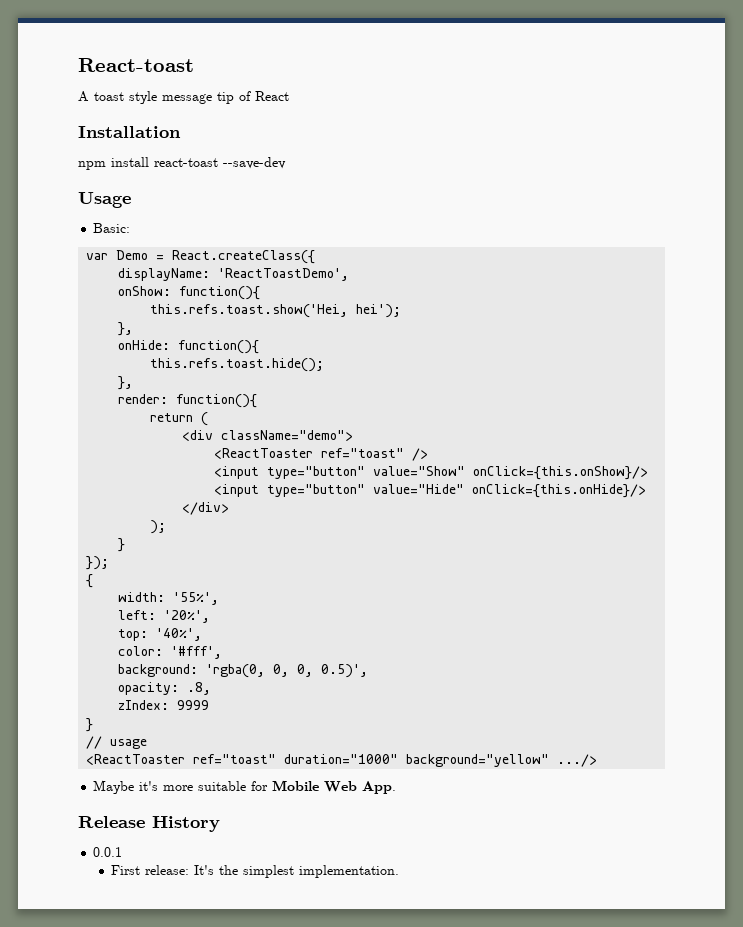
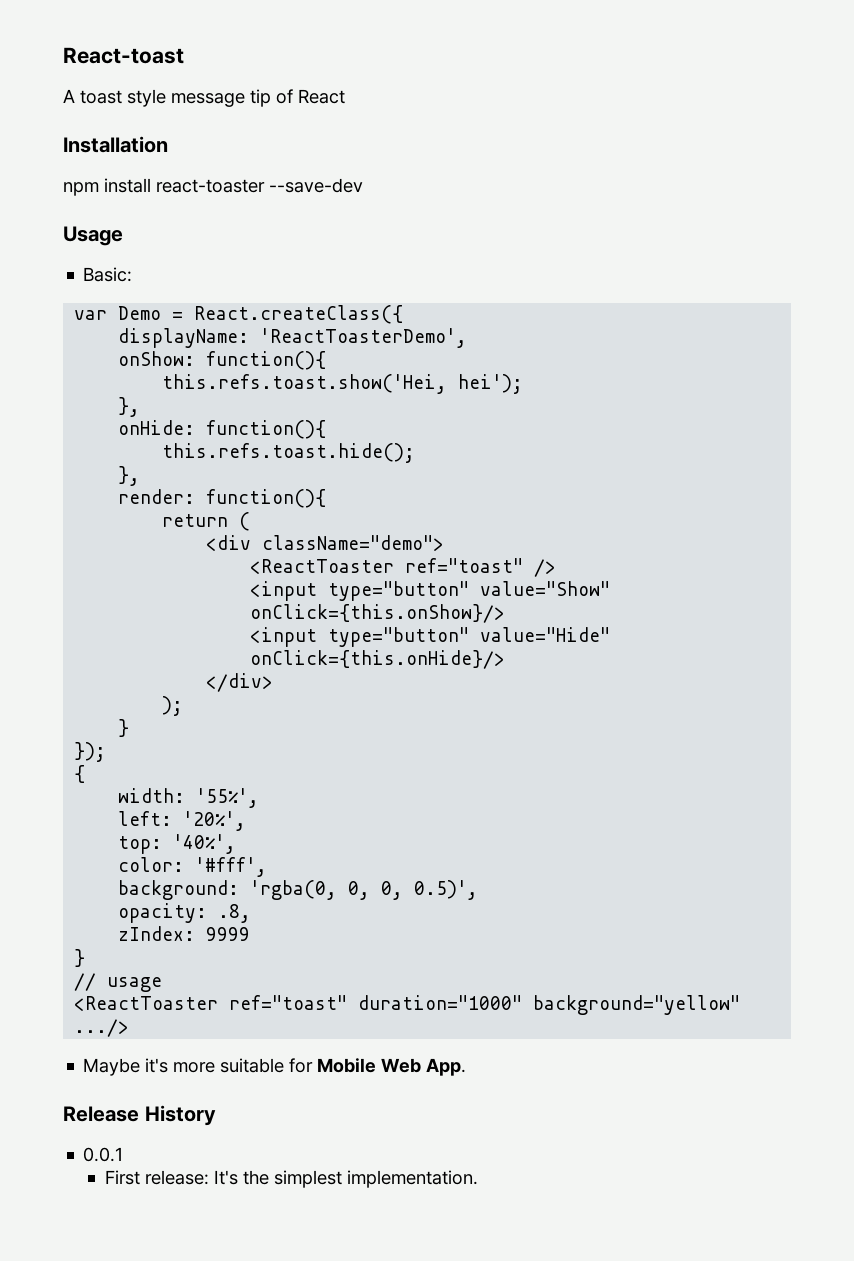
- npm install react-toast --save-dev
+ npm install react-toaster --save-dev
- displayName: 'ReactToastDemo',
+ displayName: 'ReactToasterDemo',

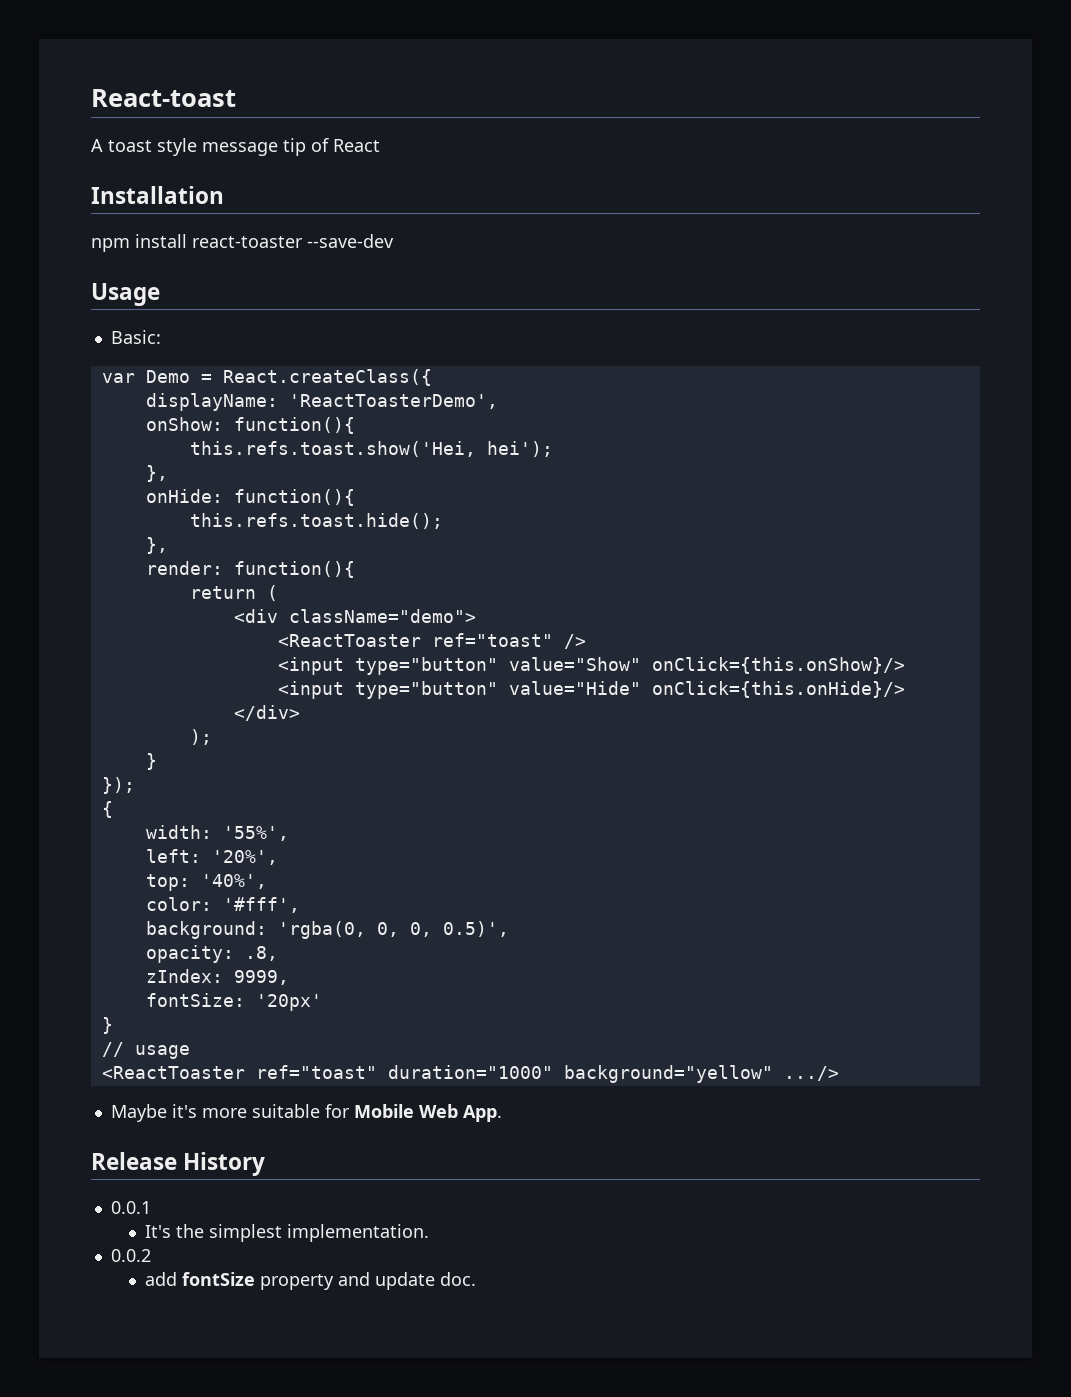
- zIndex: 9999
+ zIndex: 9999,
+ fontSize: '20px'
- First release: It's the simplest implementation.
+ It's the simplest implementation.
+ 0.0.2
+ add fontSize property and update doc.

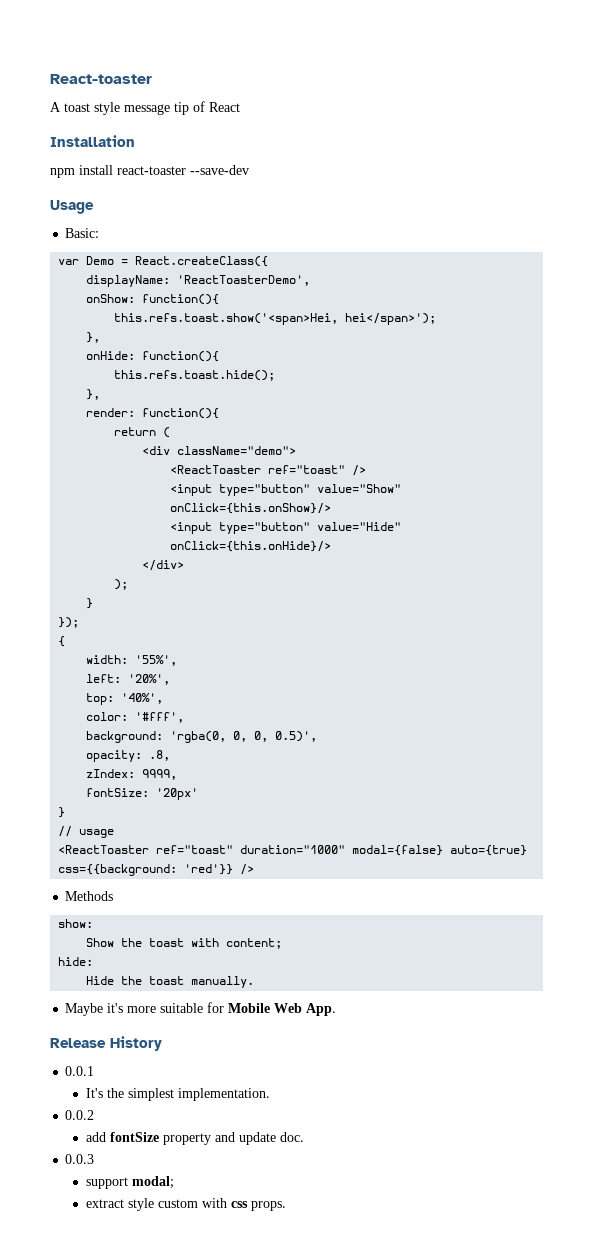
- React-toast
+ React-toaster
- this.refs.toast.show('Hei, hei');
+ this.refs.toast.show('<span>Hei, hei</span>');
- <ReactToaster ref="toast" duration="1000" background="yellow" .../>
+ <ReactToaster ref="toast" duration="1000" modal={false} auto={true} css={{background: 'red'}} />
+ Methods
+ show:
+ Show the toast with content;
+ hide:
+ Hide the toast manually.
+ 0.0.3
+ support modal;
+ extract style custom with css props.

